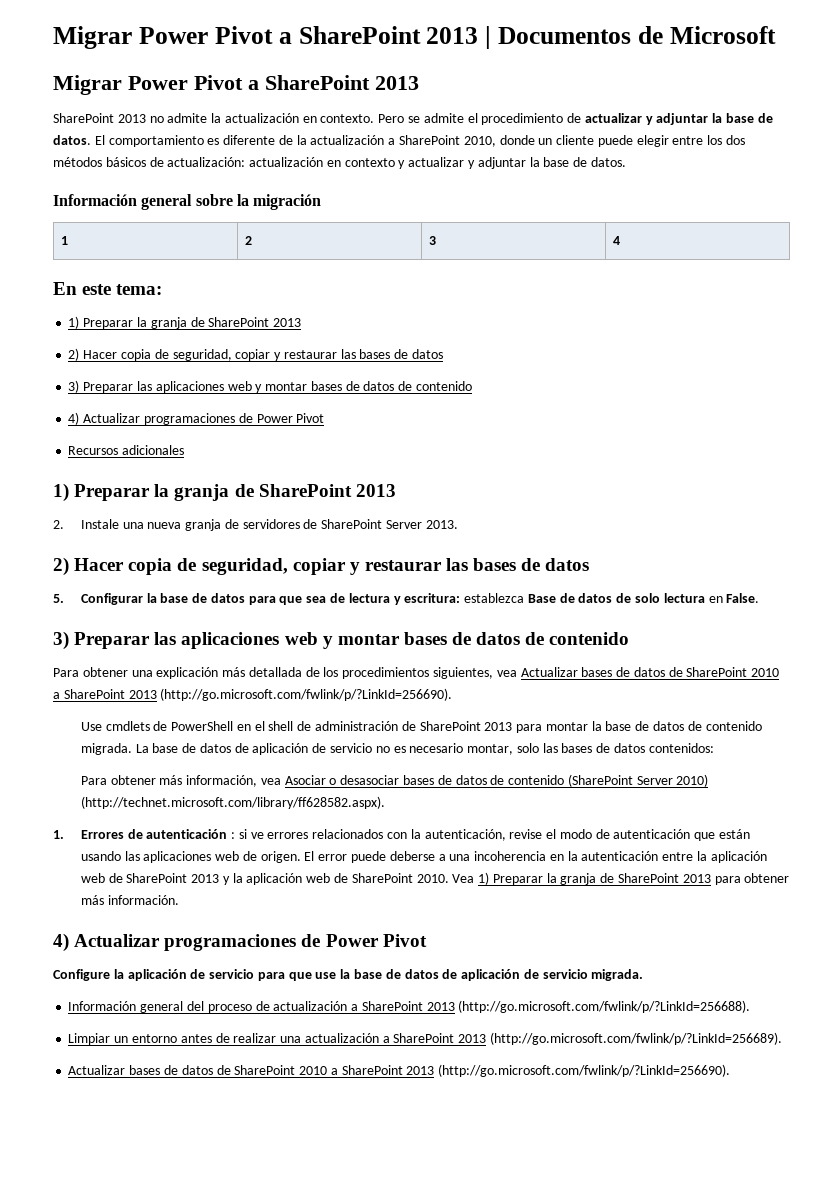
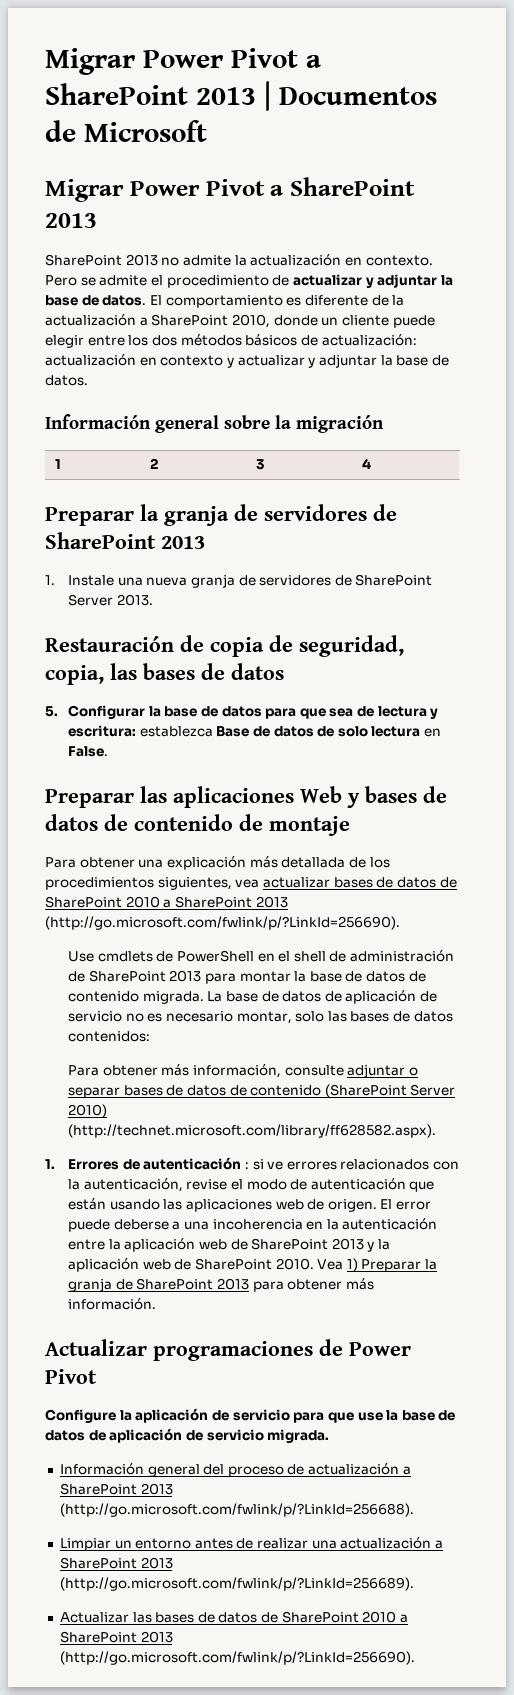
- En este tema:
- 1) Preparar la granja de SharePoint 2013
- 2) Hacer copia de seguridad, copiar y restaurar las bases de datos
- 3) Preparar las aplicaciones web y montar bases de datos de contenido
- 4) Actualizar programaciones de Power Pivot
- Recursos adicionales
- 1) Preparar la granja de SharePoint 2013
- 2. Instale una nueva granja de servidores de SharePoint Server 2013.
- 2) Hacer copia de seguridad, copiar y restaurar las bases de datos
+ Preparar la granja de servidores de SharePoint 2013
+ 1. Instale una nueva granja de servidores de SharePoint Server 2013.
+ Restauración de copia de seguridad, copia, las bases de datos
  5. Configurar la base de datos para que sea de lectura y escritura: establezca Base de datos de solo lectura en False.
- 3) Preparar las aplicaciones web y montar bases de datos de contenido
+ Preparar las aplicaciones Web y bases de datos de contenido de montaje
- Para obtener una explicación más detallada de los procedimientos siguientes, vea Actualizar bases de datos de SharePoint 2010 a SharePoint 2013 (http://go.microsoft.com/fwlink/p/?LinkId=256690).
+ Para obtener una explicación más detallada de los procedimientos siguientes, vea actualizar bases de datos de SharePoint 2010 a SharePoint 2013 (http://go.microsoft.com/fwlink/p/?LinkId=256690).
- Para obtener más información, vea Asociar o desasociar bases de datos de contenido (SharePoint Server 2010) (http://technet.microsoft.com/library/ff628582.aspx).
+ Para obtener más información, consulte adjuntar o separar bases de datos de contenido (SharePoint Server 2010) (http://technet.microsoft.com/library/ff628582.aspx).
  Vea 1) Preparar la granja de SharePoint 2013 para obtener más información.
- 4) Actualizar programaciones de Power Pivot
+ Actualizar programaciones de Power Pivot
  Limpiar un entorno antes de realizar una actualización a SharePoint 2013 (http://go.microsoft.com/fwlink/p/?LinkId=256689).
- Actualizar bases de datos de SharePoint 2010 a SharePoint 2013 (http://go.microsoft.com/fwlink/p/?LinkId=256690).
+ Actualizar las bases de datos de SharePoint 2010 a SharePoint 2013 (http://go.microsoft.com/fwlink/p/?LinkId=256690).

